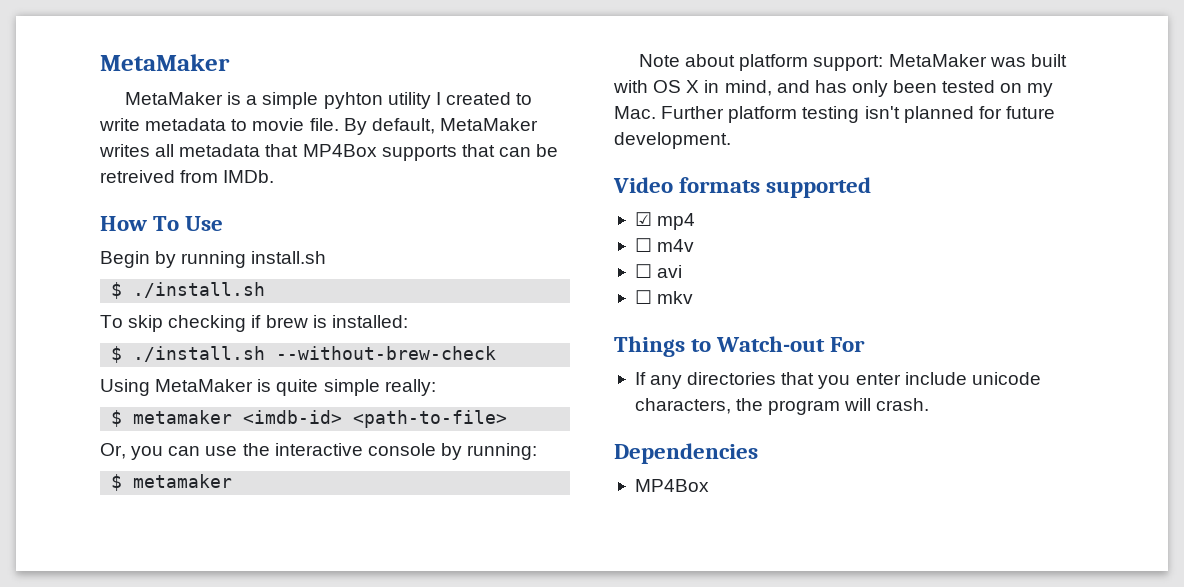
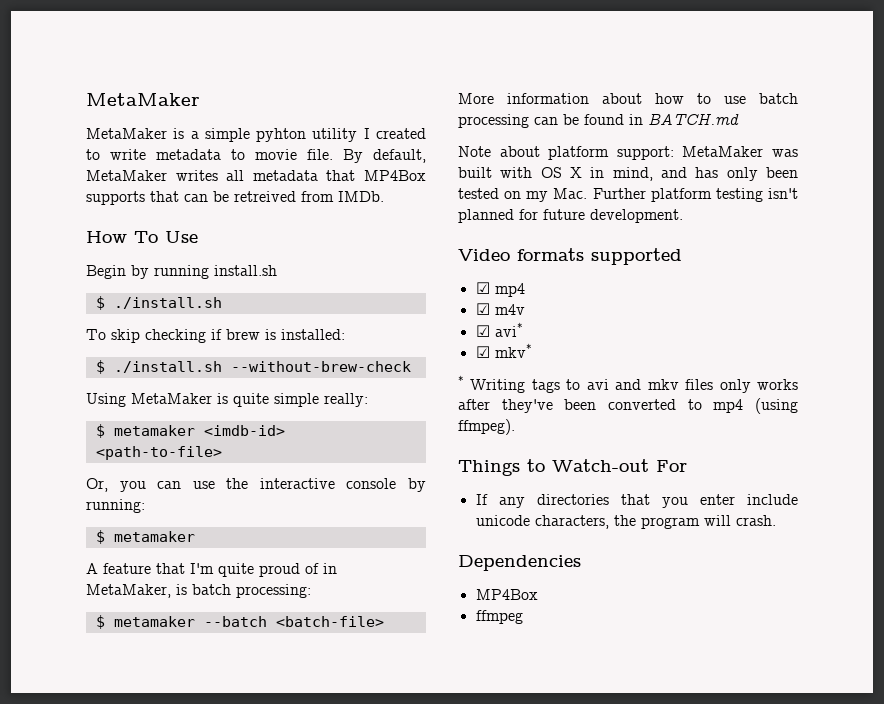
+ A feature that I'm quite proud of in MetaMaker, is batch processing:
+ $ metamaker --batch <batch-file>
+ More information about how to use batch processing can be found in BATCH.md
- ☐ m4v
+ ☑ m4v
- ☐ avi
- ☐ mkv
+ ☑ avi*
+ ☑ mkv*
+ * Writing tags to avi and mkv files only works after they've been converted to mp4 (using ffmpeg).
+ ffmpeg

